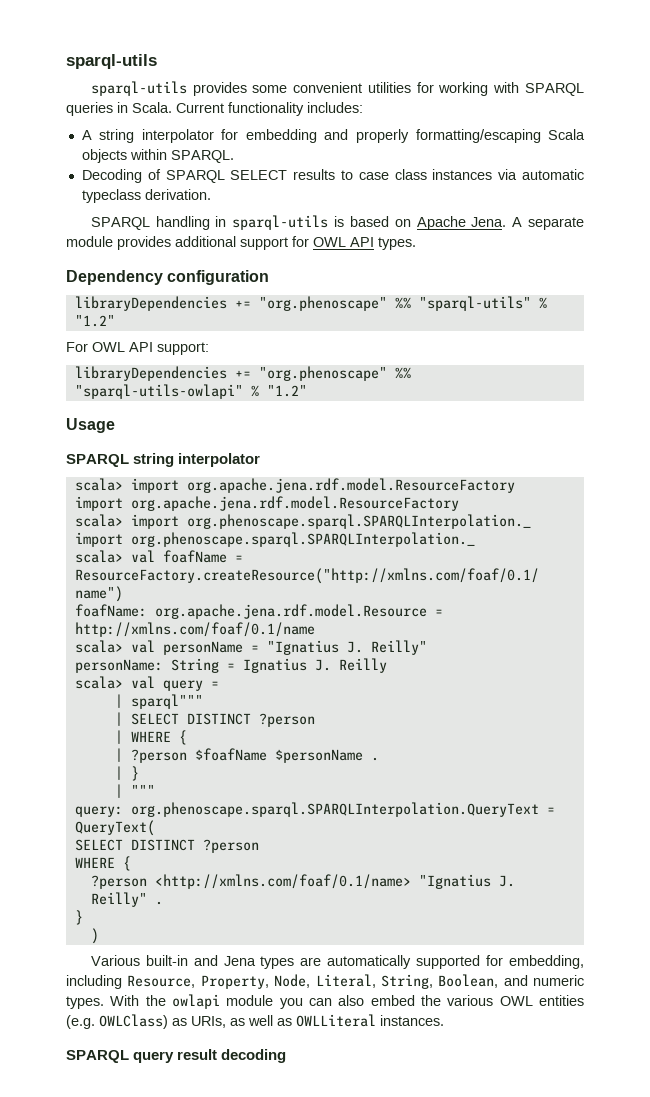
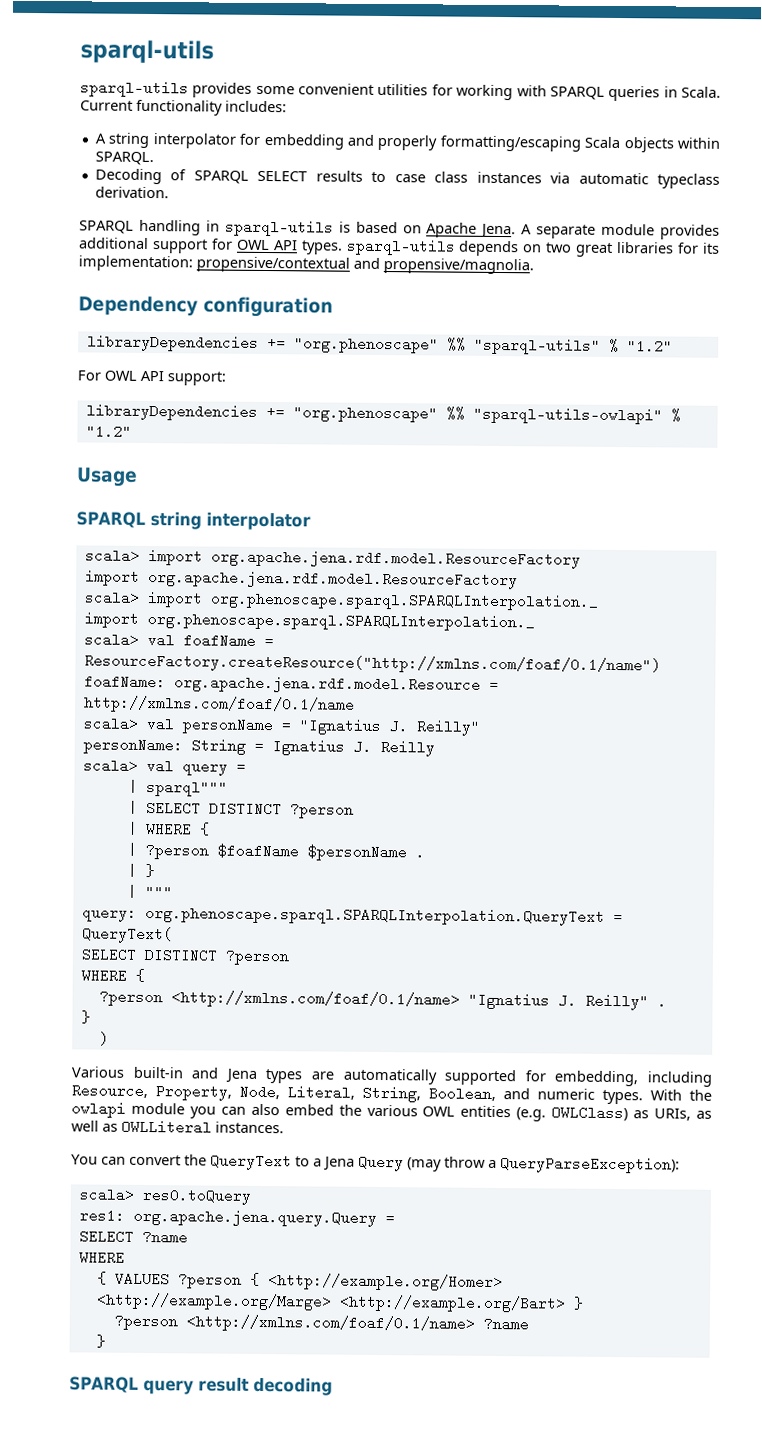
- A separate module provides additional support for OWL API types.
+ A separate module provides additional support for OWL API types. sparql-utils depends on two great libraries for its implementation: propensive/contextual and propensive/magnolia.
+ You can convert the QueryText to a Jena Query (may throw a QueryParseException):
+ scala> res0.toQuery
+ res1: org.apache.jena.query.Query =
+ SELECT ?name
+ WHERE
+ { VALUES ?person { <http://example.org/Homer> <http://example.org/Marge> <http://example.org/Bart> }
+ ?person <http://xmlns.com/foaf/0.1/name> ?name
+ }

